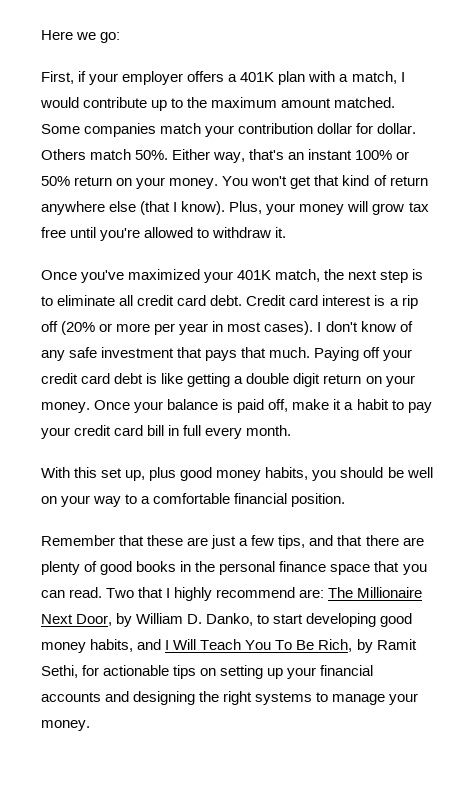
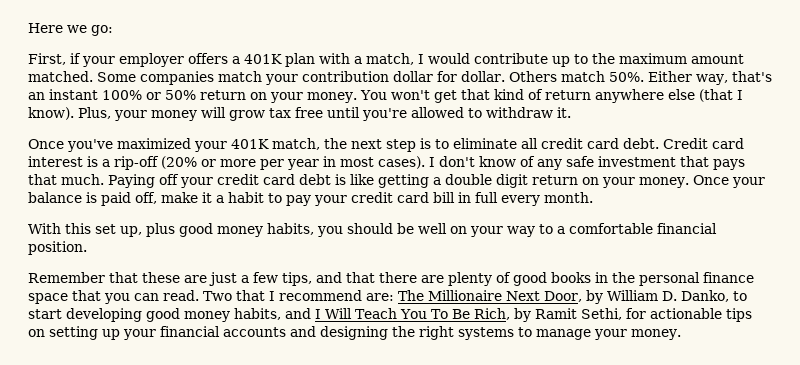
- Credit card interest is a rip off (20% or more per year in most cases).
+ Credit card interest is a rip-off (20% or more per year in most cases).
- Two that I highly recommend are: The Millionaire Next Door, by William D. Danko, to start developing good money habits, and I Will Teach You To Be Rich, by Ramit Sethi, for actionable tips on setting up your financial accounts and designing the right systems to manage your money.
+ Two that I recommend are: The Millionaire Next Door, by William D. Danko, to start developing good money habits, and I Will Teach You To Be Rich, by Ramit Sethi, for actionable tips on setting up your financial accounts and designing the right systems to manage your money.

